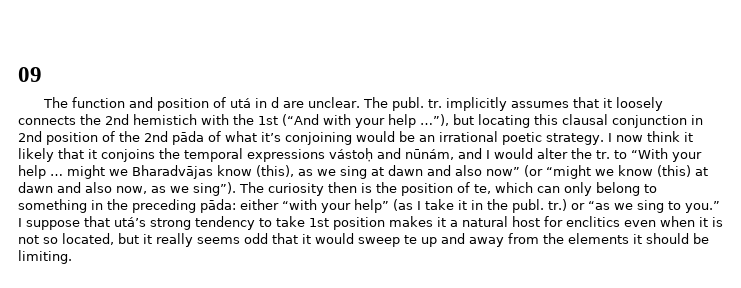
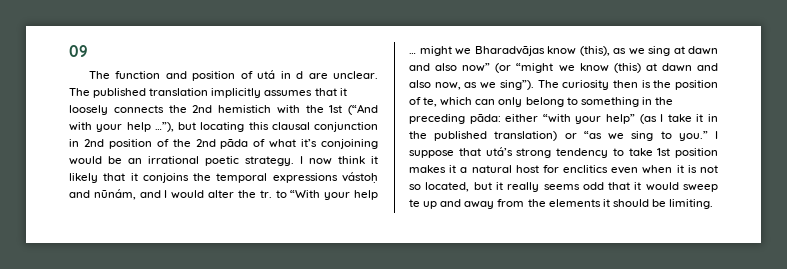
- The publ. tr. implicitly assumes that it loosely connects the 2nd hemistich with the 1st (“And with your help …”), but locating this clausal conjunction in 2nd position of the 2nd pāda of what it’s conjoining would be an irrational poetic strategy.
+ The published translation implicitly assumes that it loosely connects the 2nd hemistich with the 1st (“And with your help …”), but locating this clausal conjunction in 2nd position of the 2nd pāda of what it’s conjoining would be an irrational poetic strategy.
- The curiosity then is the position of te, which can only belong to something in the preceding pāda: either “with your help” (as I take it in the publ. tr.) or “as we sing to you.”
+ The curiosity then is the position of te, which can only belong to something in the preceding pāda: either “with your help” (as I take it in the published translation) or “as we sing to you.”

